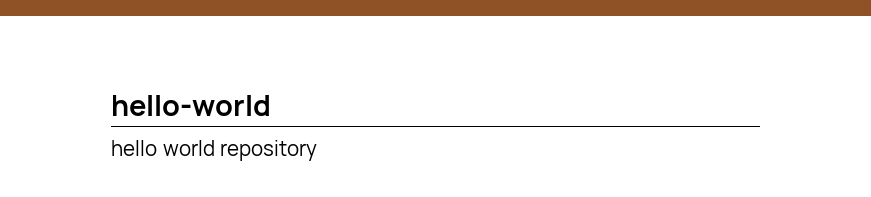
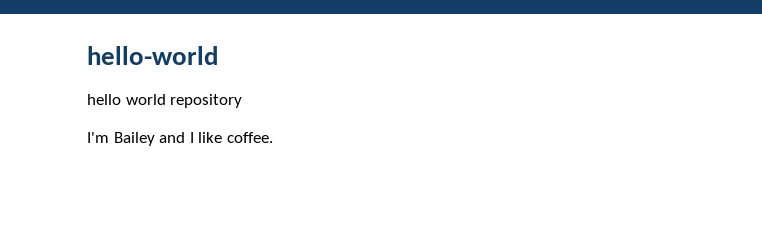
+ I'm Bailey and I like coffee.

